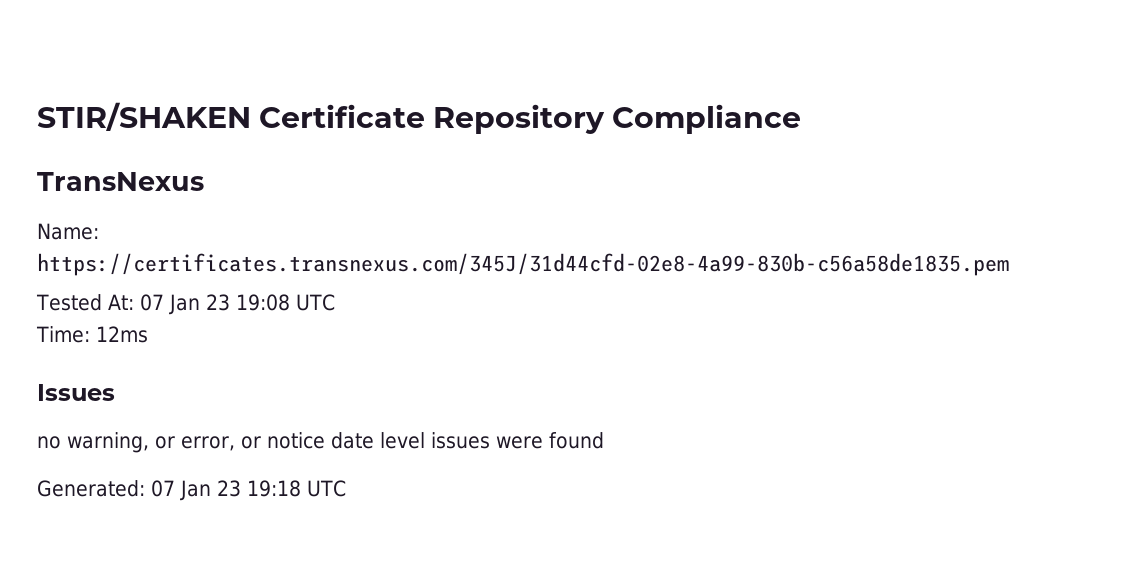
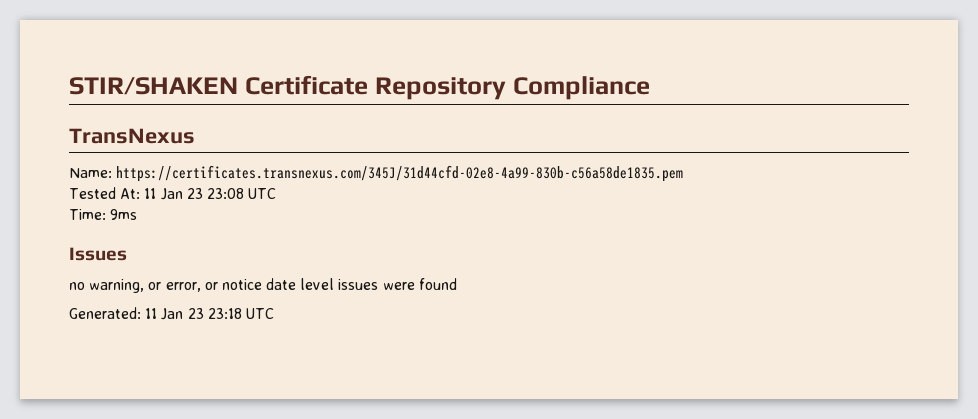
- Tested At: 07 Jan 23 19:08 UTC
+ Tested At: 11 Jan 23 23:08 UTC
- Time: 12ms
+ Time: 9ms
- Generated: 07 Jan 23 19:18 UTC
+ Generated: 11 Jan 23 23:18 UTC

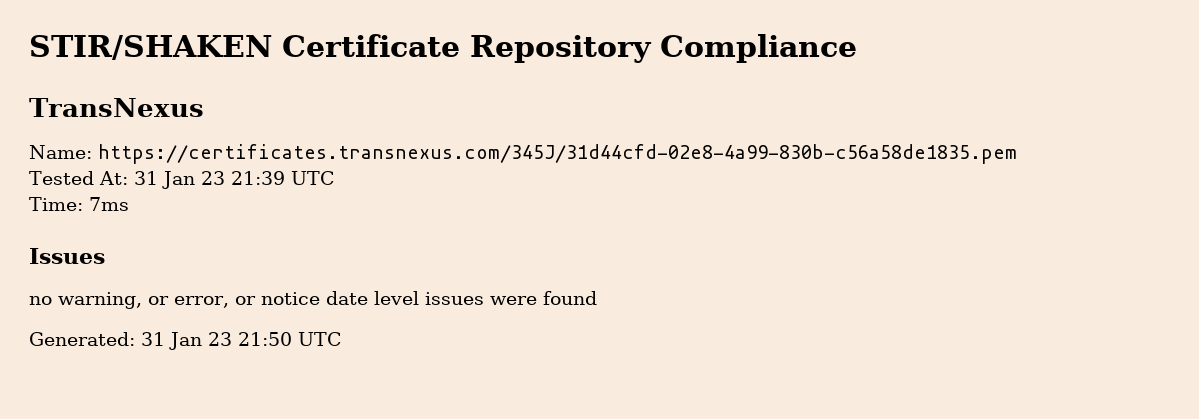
- Tested At: 11 Jan 23 23:08 UTC
+ Tested At: 31 Jan 23 21:39 UTC
- Time: 9ms
+ Time: 7ms
- Generated: 11 Jan 23 23:18 UTC
+ Generated: 31 Jan 23 21:50 UTC

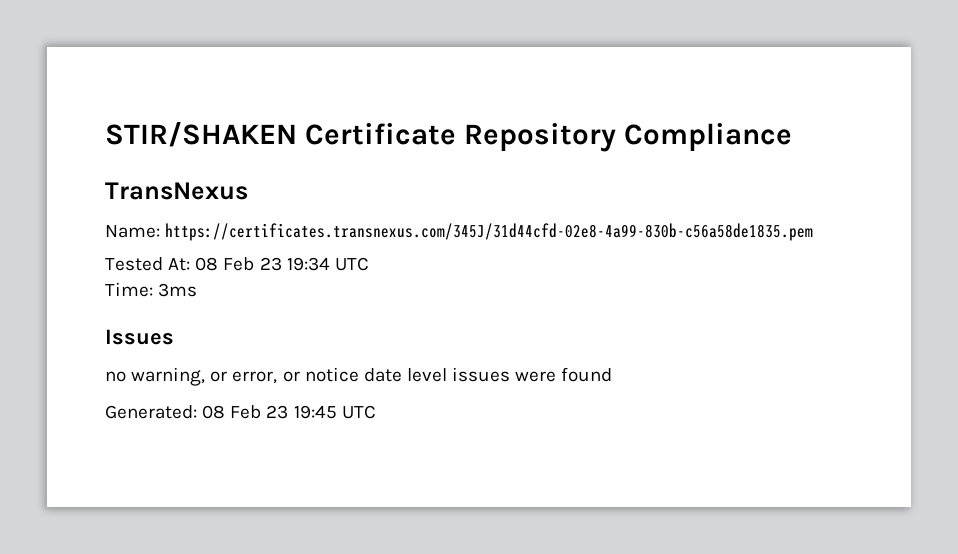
- Tested At: 31 Jan 23 21:39 UTC
+ Tested At: 08 Feb 23 19:34 UTC
- Time: 7ms
+ Time: 3ms
- Generated: 31 Jan 23 21:50 UTC
+ Generated: 08 Feb 23 19:45 UTC

